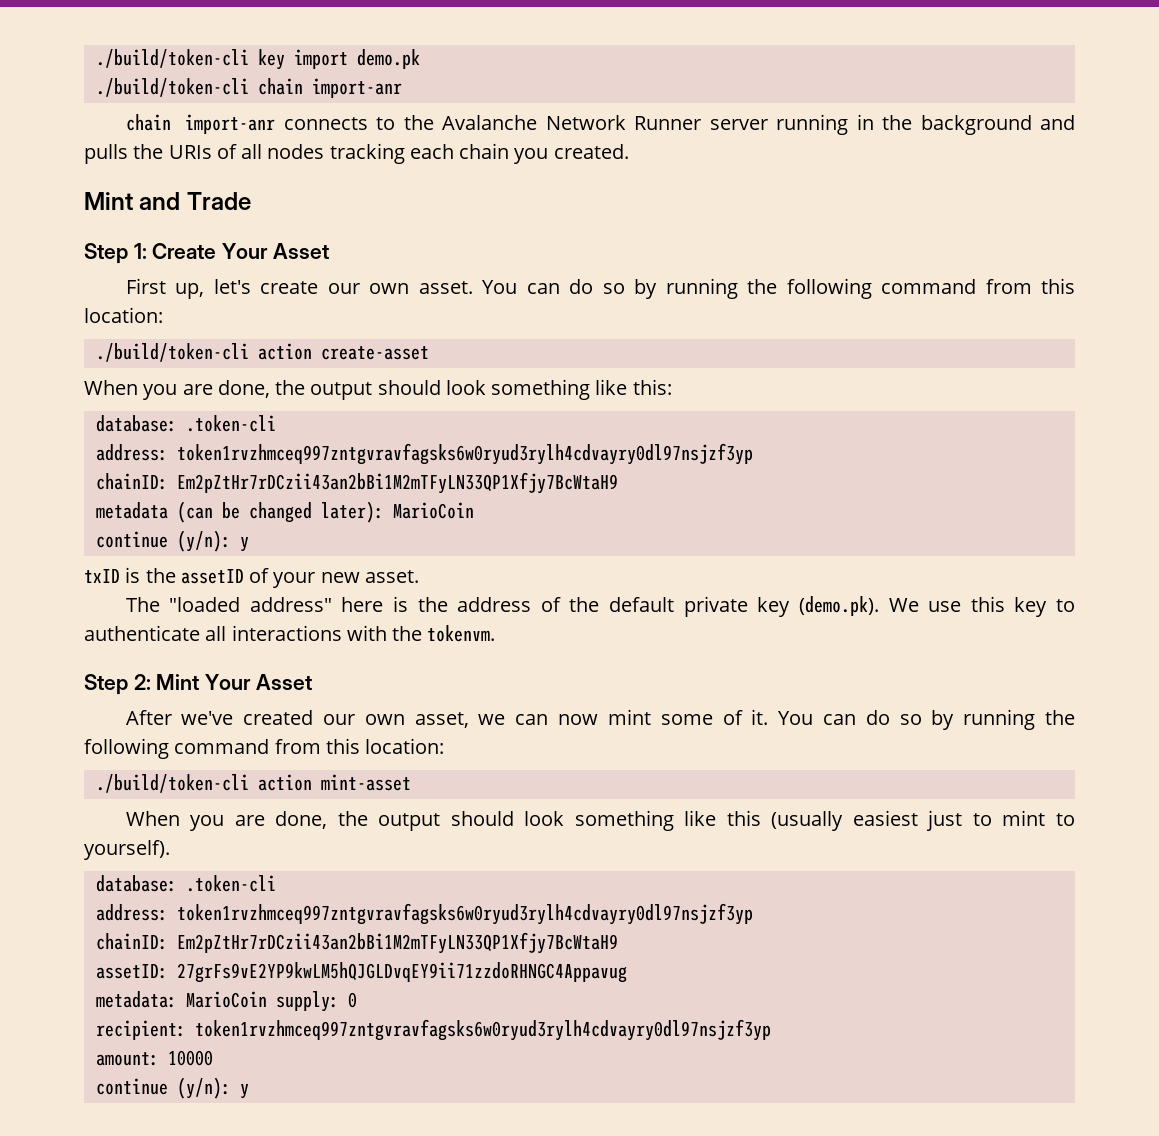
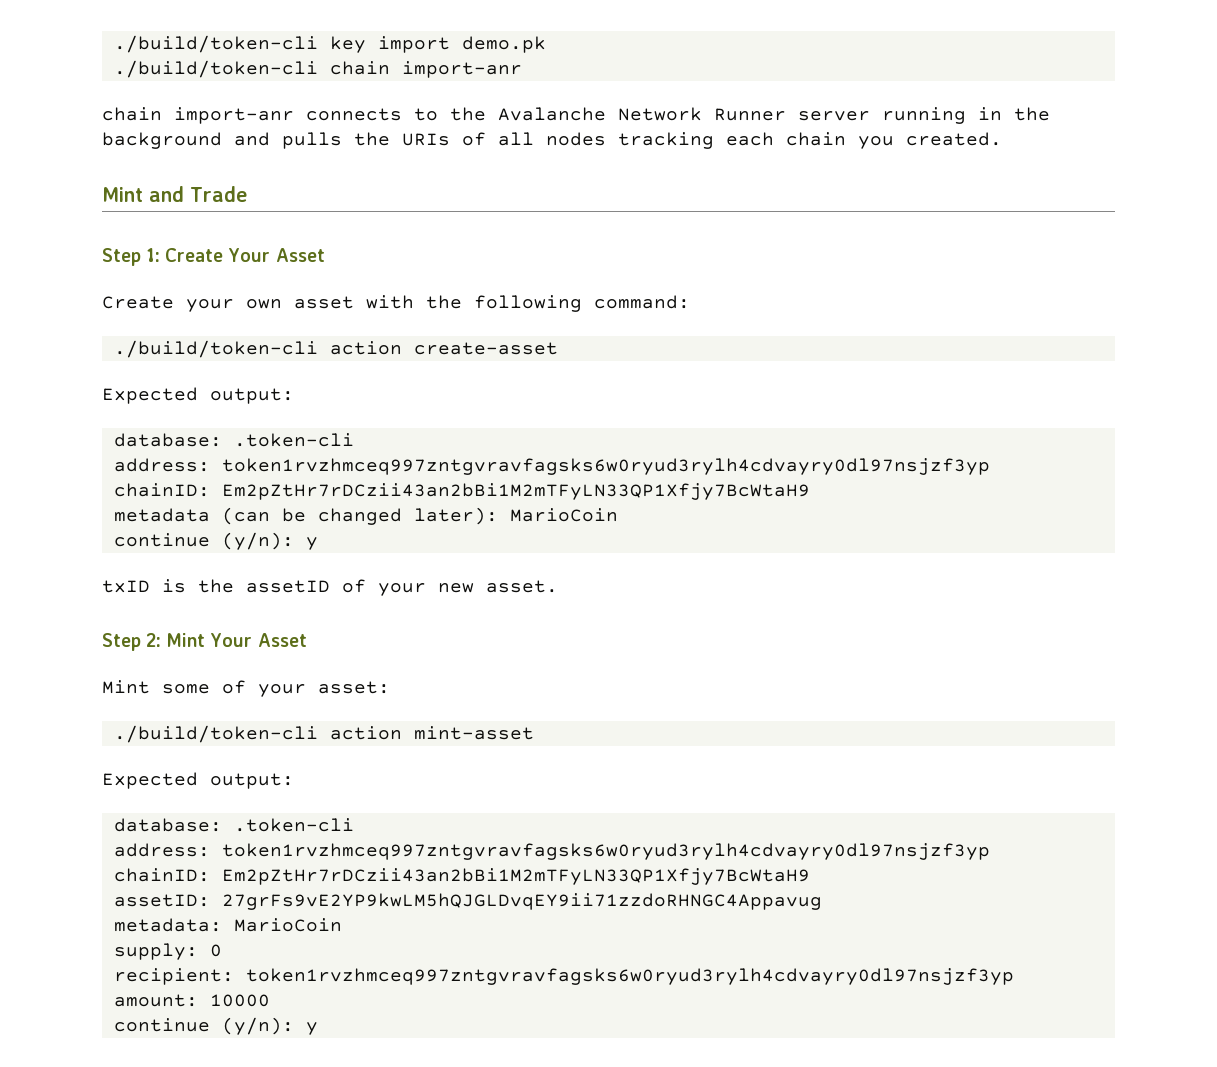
- First up, let's create our own asset. You can do so by running the following command from this location:
+ Create your own asset with the following command:
  ./build/token-cli action create-asset
- When you are done, the output should look something like this:
+ Expected output:
- The "loaded address" here is the address of the default private key (demo.pk). We use this key to authenticate all interactions with the tokenvm.
- After we've created our own asset, we can now mint some of it. You can do so by running the following command from this location:
+ Mint some of your asset:
  ./build/token-cli action mint-asset
- When you are done, the output should look something like this (usually easiest just to mint to yourself).
+ Expected output:
- metadata: MarioCoin supply: 0
+ metadata: MarioCoin
+ supply: 0

